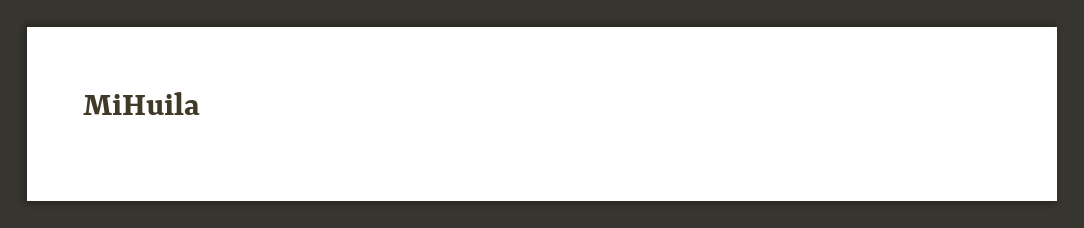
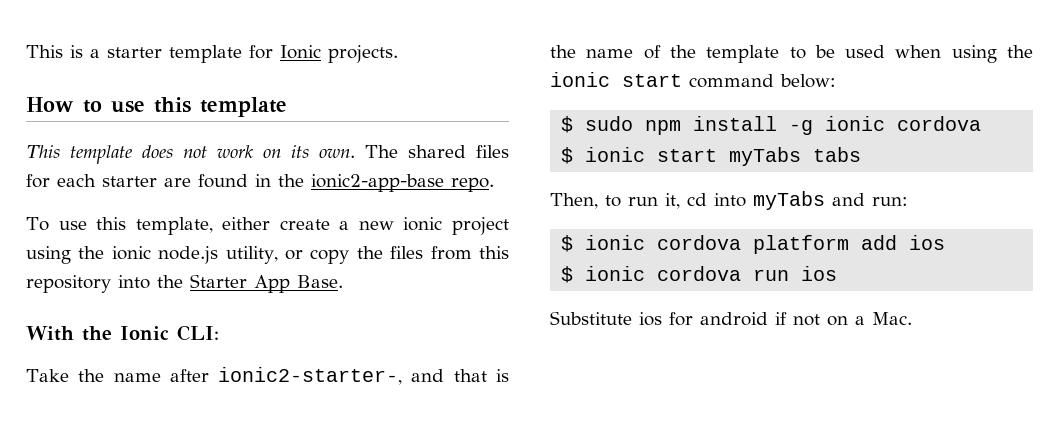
- MiHuila
+ This is a starter template for Ionic projects.
+ How to use this template
+ This template does not work on its own. The shared files for each starter are found in the ionic2-app-base repo.
+ To use this template, either create a new ionic project using the ionic node.js utility, or copy the files from this repository into the Starter App Base.
+ With the Ionic CLI:
+ Take the name after ionic2-starter-, and that is the name of the template to be used when using the ionic start command below:
+ $ sudo npm install -g ionic cordova
+ $ ionic start myTabs tabs
+ Then, to run it, cd into myTabs and run:
+ $ ionic cordova platform add ios
+ $ ionic cordova run ios
+ Substitute ios for android if not on a Mac.

